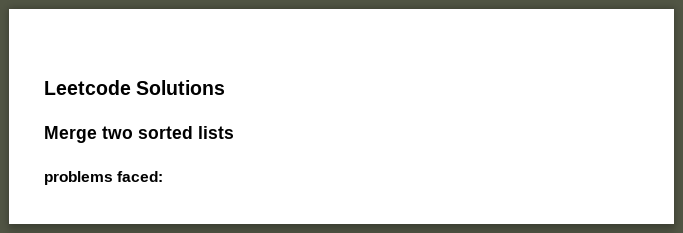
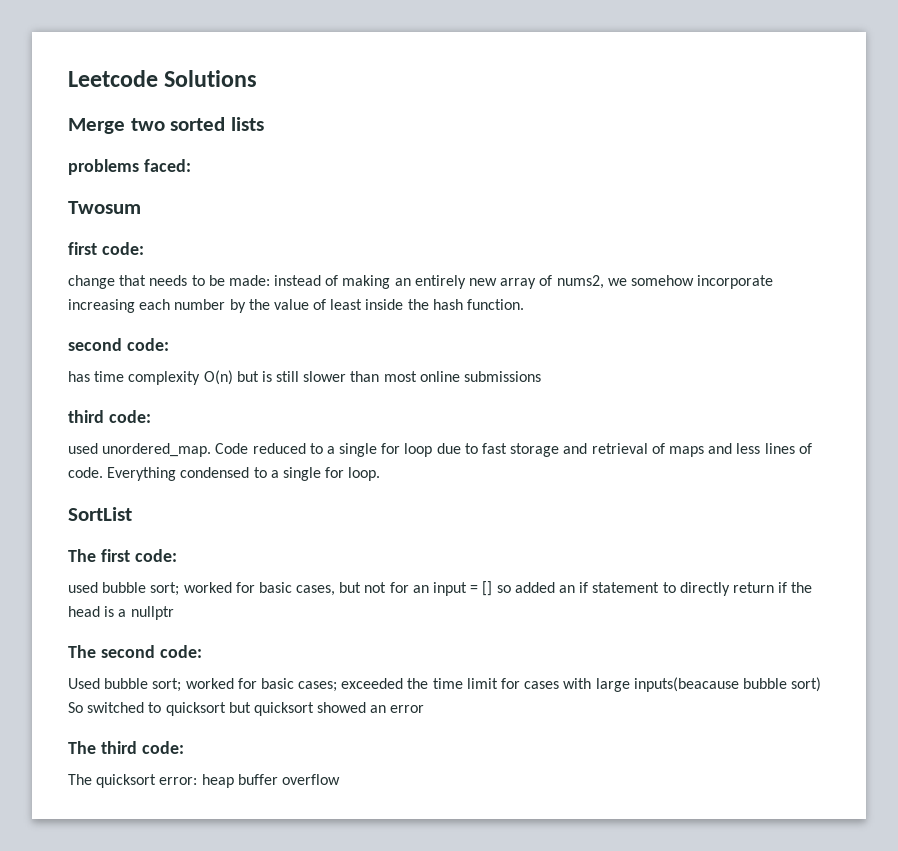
+ Twosum
+ first code:
+ change that needs to be made: instead of making an entirely new array of nums2, we somehow incorporate increasing each number by the value of least inside the hash function.
+ second code:
+ has time complexity O(n) but is still slower than most online submissions
+ third code:
+ used unordered_map. Code reduced to a single for loop due to fast storage and retrieval of maps and less lines of code. Everything condensed to a single for loop.
+ SortList
+ The first code:
+ used bubble sort; worked for basic cases, but not for an input = [] so added an if statement to directly return if the head is a nullptr
+ The second code:
+ Used bubble sort; worked for basic cases; exceeded the time limit for cases with large inputs(beacause bubble sort) So switched to quicksort but quicksort showed an error
+ The third code:
+ The quicksort error: heap buffer overflow

